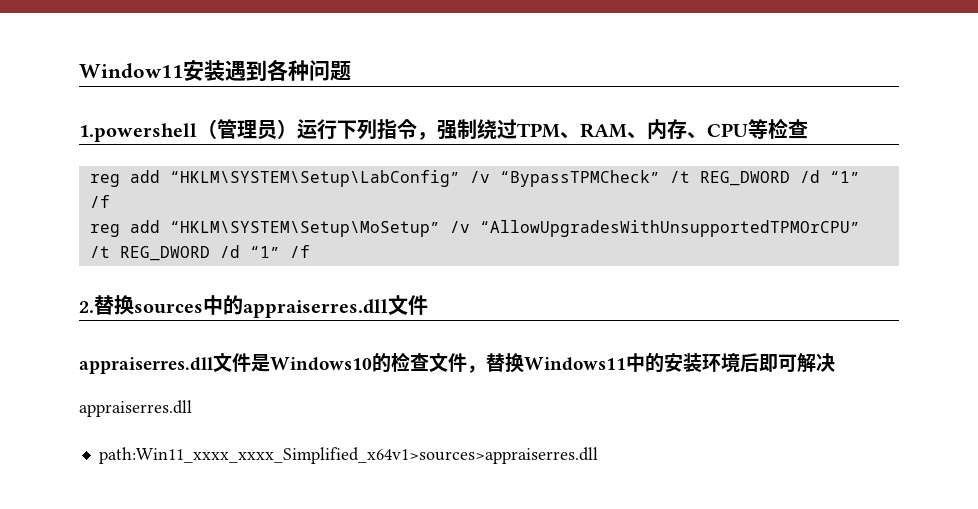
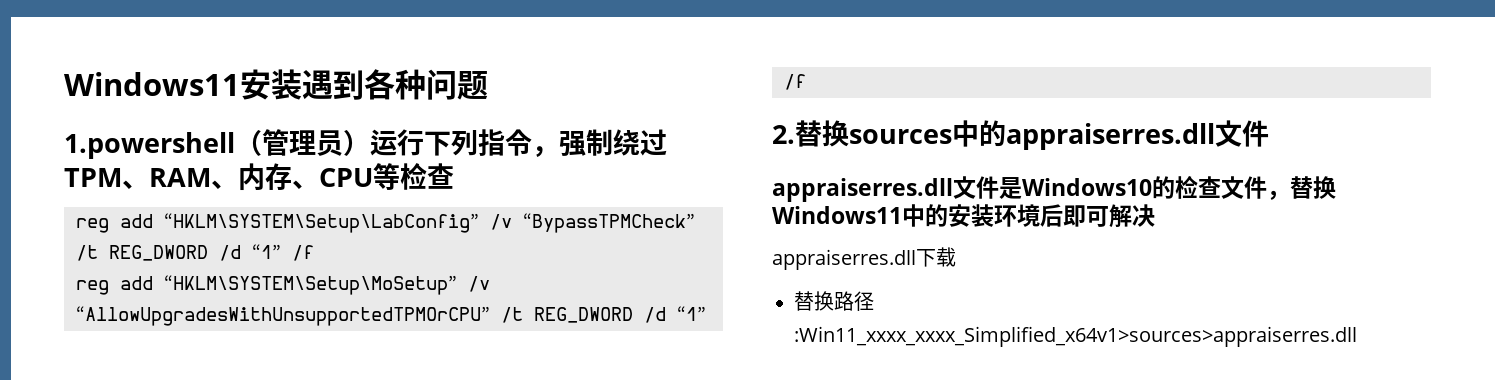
- Window11安装遇到各种问题
+ Windows11安装遇到各种问题
  appraiserres.dll文件是Windows10的检查文件，替换Windows11中的安装环境后即可解决
- appraiserres.dll
- path:Win11_xxxx_xxxx_Simplified_x64v1>sources>appraiserres.dll
+ appraiserres.dll下载
+ 替换路径:Win11_xxxx_xxxx_Simplified_x64v1>sources>appraiserres.dll

